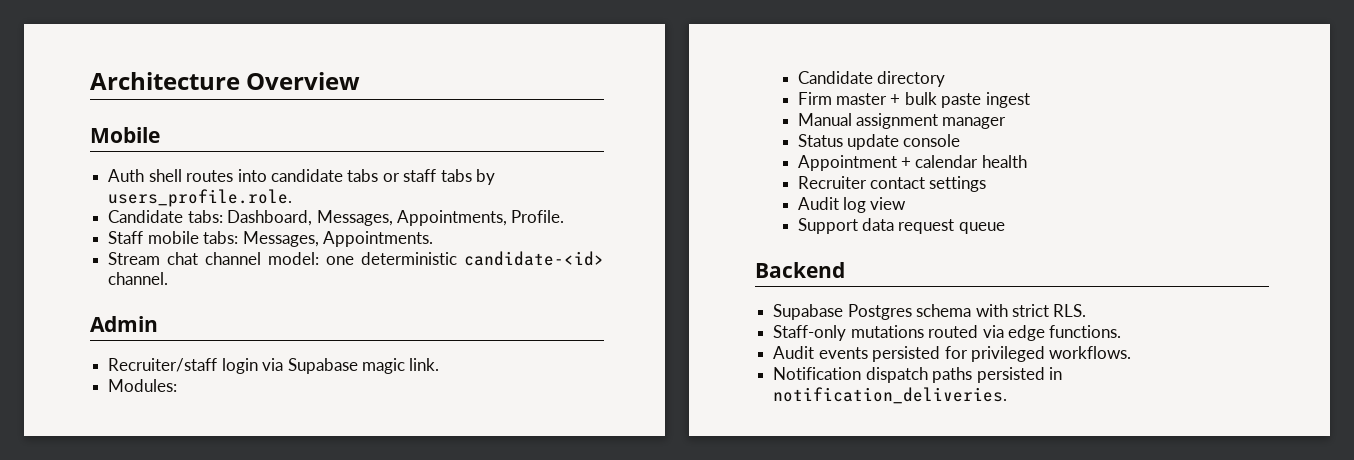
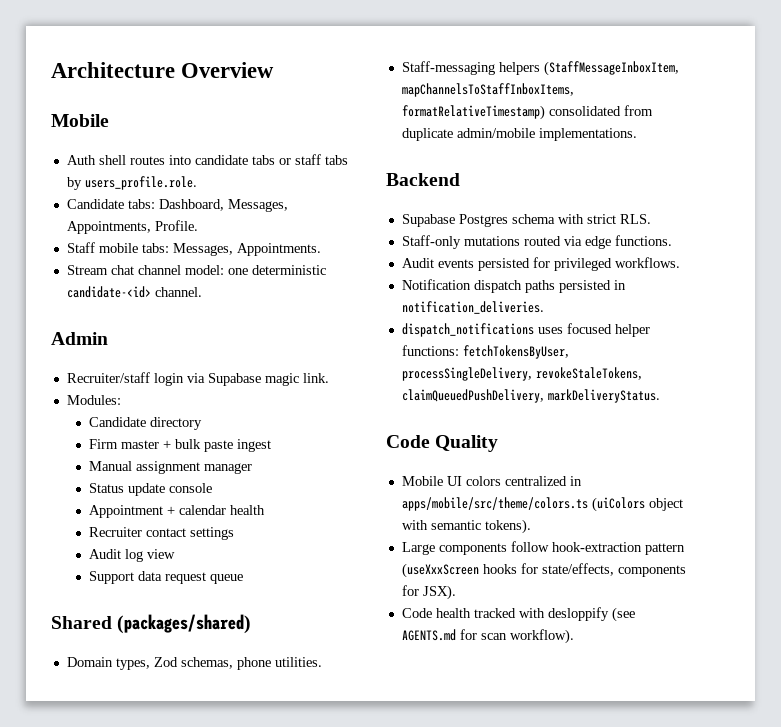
+ Shared (packages/shared)
+ Domain types, Zod schemas, phone utilities.
+ Staff-messaging helpers (StaffMessageInboxItem, mapChannelsToStaffInboxItems, formatRelativeTimestamp) consolidated from duplicate admin/mobile implementations.
+ dispatch_notifications uses focused helper functions: fetchTokensByUser, processSingleDelivery, revokeStaleTokens, claimQueuedPushDelivery, markDeliveryStatus.
+ Code Quality
+ Mobile UI colors centralized in apps/mobile/src/theme/colors.ts (uiColors object with semantic tokens).
+ Large components follow hook-extraction pattern (useXxxScreen hooks for state/effects, components for JSX).
+ Code health tracked with desloppify (see AGENTS.md for scan workflow).

